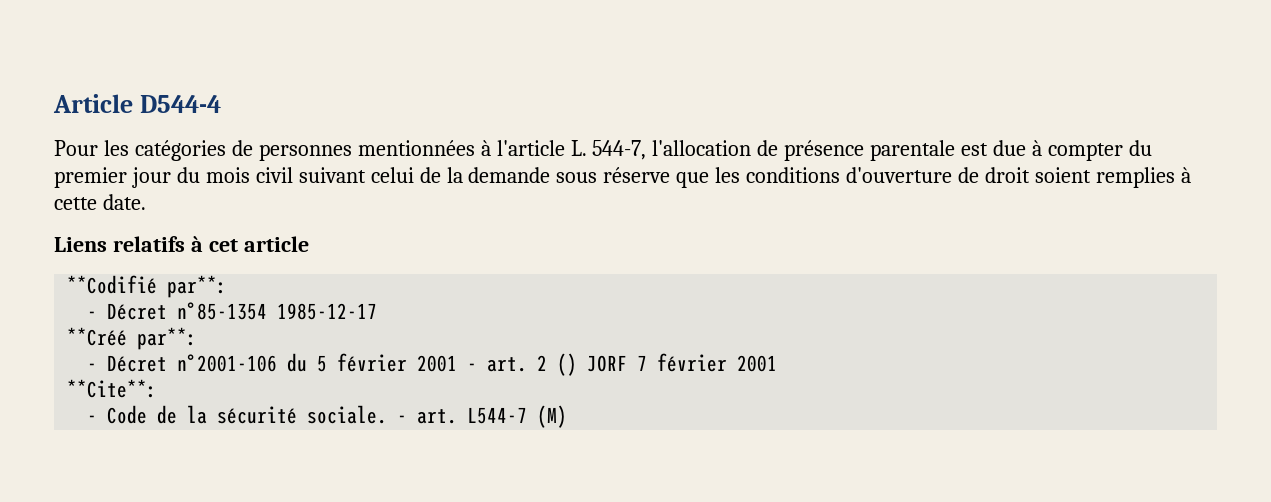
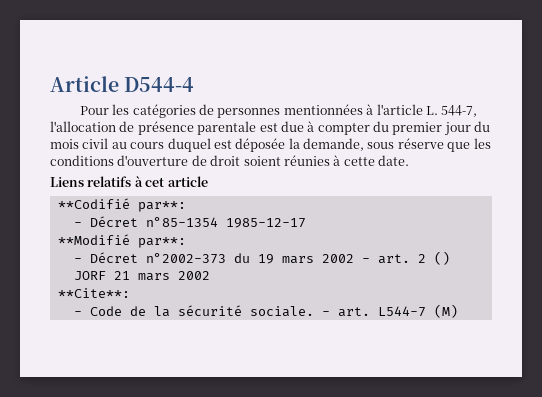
- Pour les catégories de personnes mentionnées à l'article L. 544-7, l'allocation de présence parentale est due à compter du premier jour du mois civil suivant celui de la demande sous réserve que les conditions d'ouverture de droit soient remplies à cette date.
+ Pour les catégories de personnes mentionnées à l'article L. 544-7, l'allocation de présence parentale est due à compter du premier jour du mois civil au cours duquel est déposée la demande, sous réserve que les conditions d'ouverture de droit soient réunies à cette date.
- **Créé par**:
- - Décret n°2001-106 du 5 février 2001 - art. 2 () JORF 7 février 2001
+ **Modifié par**:
+ - Décret n°2002-373 du 19 mars 2002 - art. 2 () JORF 21 mars 2002

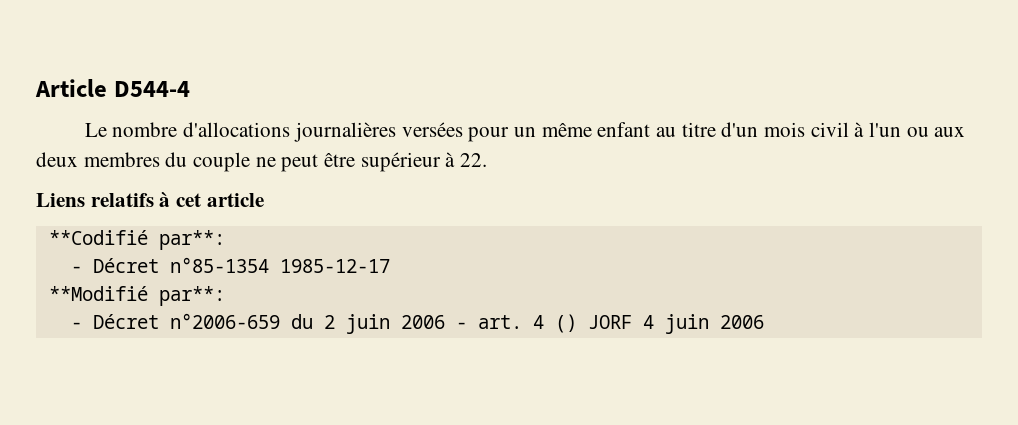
- Pour les catégories de personnes mentionnées à l'article L. 544-7, l'allocation de présence parentale est due à compter du premier jour du mois civil au cours duquel est déposée la demande, sous réserve que les conditions d'ouverture de droit soient réunies à cette date.
+ Le nombre d'allocations journalières versées pour un même enfant au titre d'un mois civil à l'un ou aux deux membres du couple ne peut être supérieur à 22.
- - Décret n°2002-373 du 19 mars 2002 - art. 2 () JORF 21 mars 2002
- **Cite**:
- - Code de la sécurité sociale. - art. L544-7 (M)
+ - Décret n°2006-659 du 2 juin 2006 - art. 4 () JORF 4 juin 2006

